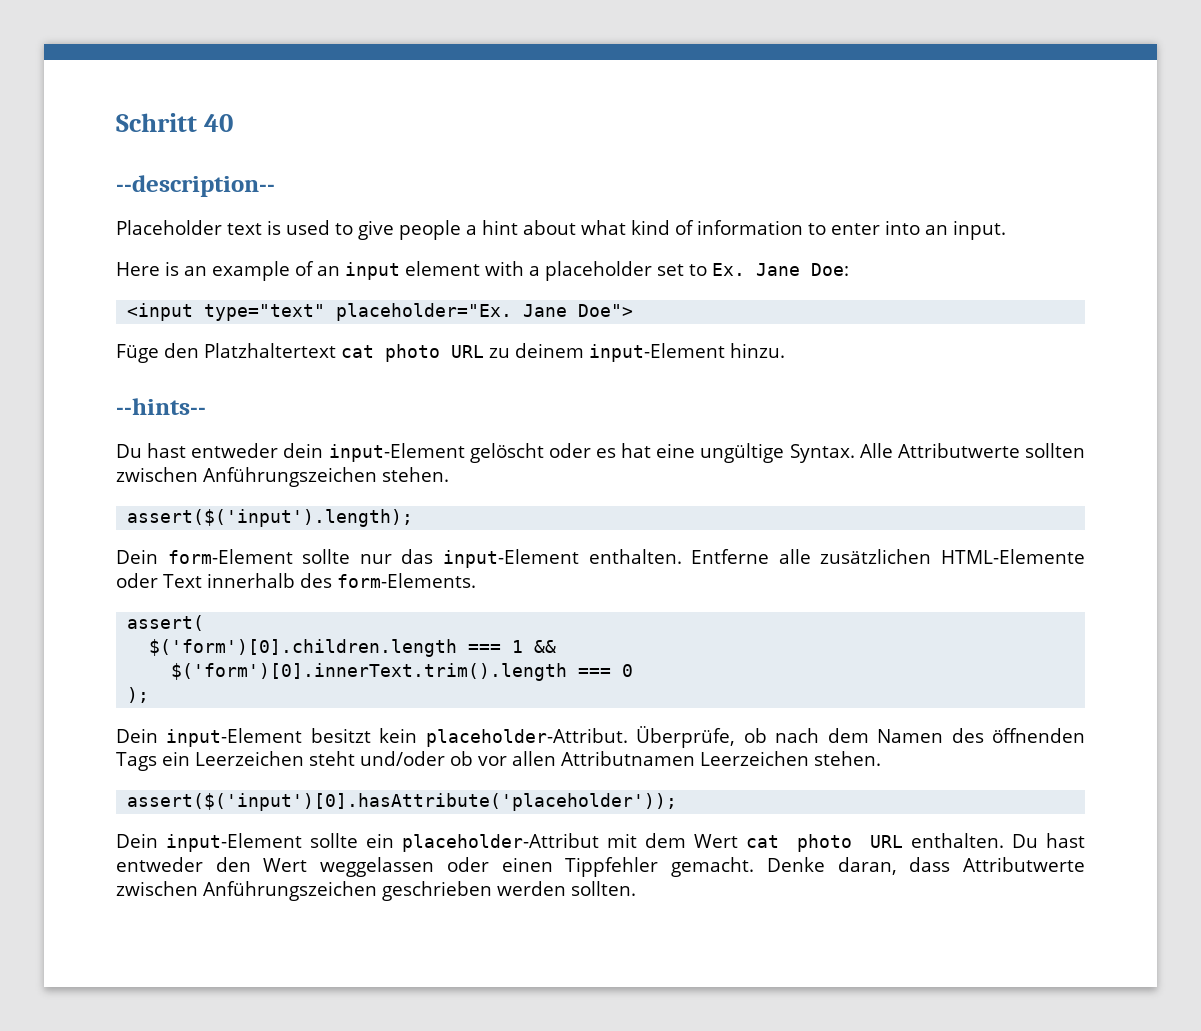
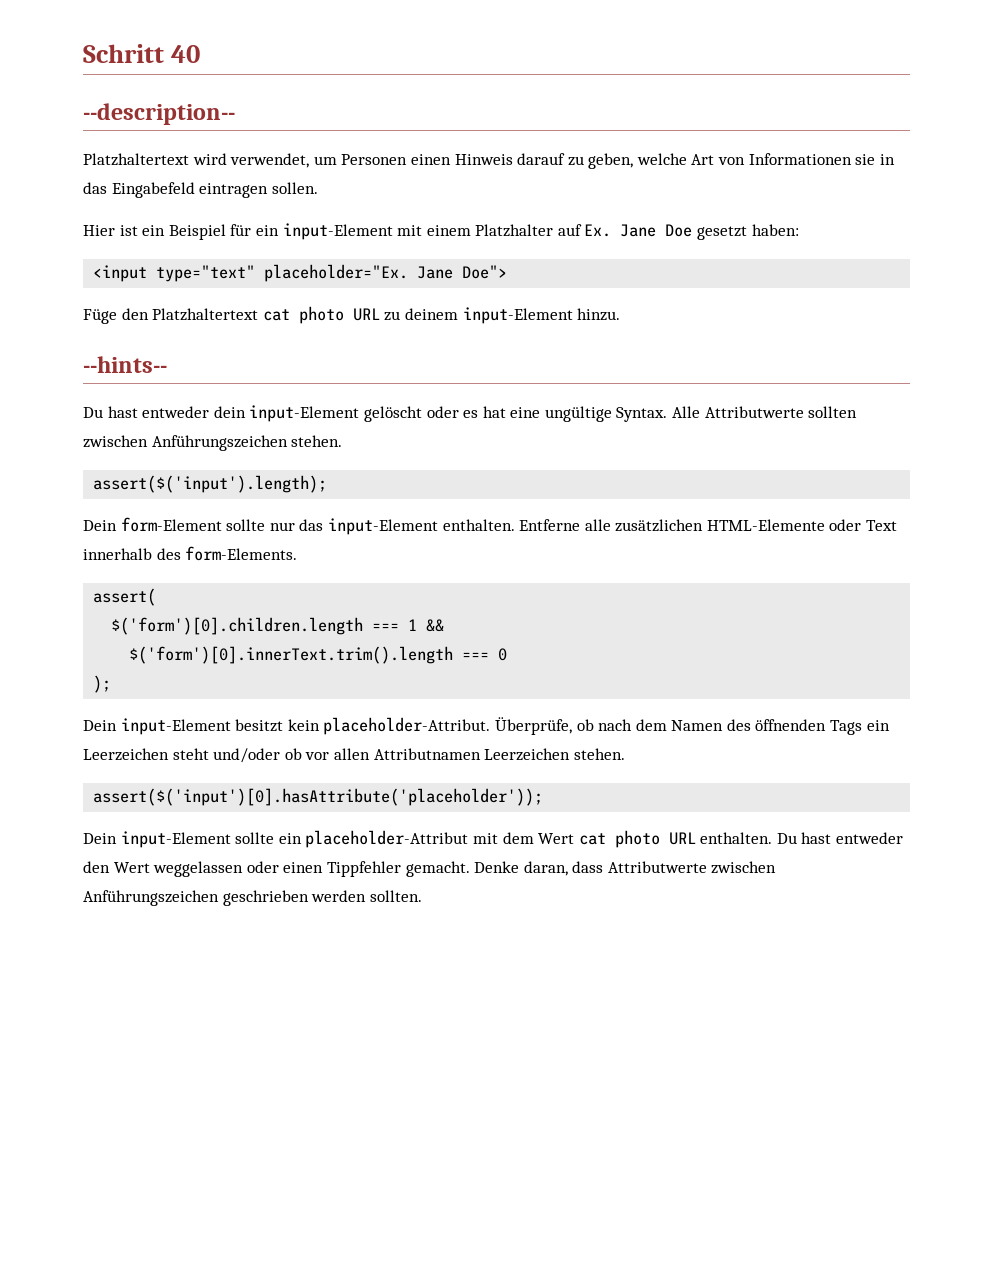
- Placeholder text is used to give people a hint about what kind of information to enter into an input.
- Here is an example of an input element with a placeholder set to Ex. Jane Doe:
+ Platzhaltertext wird verwendet, um Personen einen Hinweis darauf zu geben, welche Art von Informationen sie in das Eingabefeld eintragen sollen.
+ Hier ist ein Beispiel für ein input-Element mit einem Platzhalter auf Ex. Jane Doe gesetzt haben:

